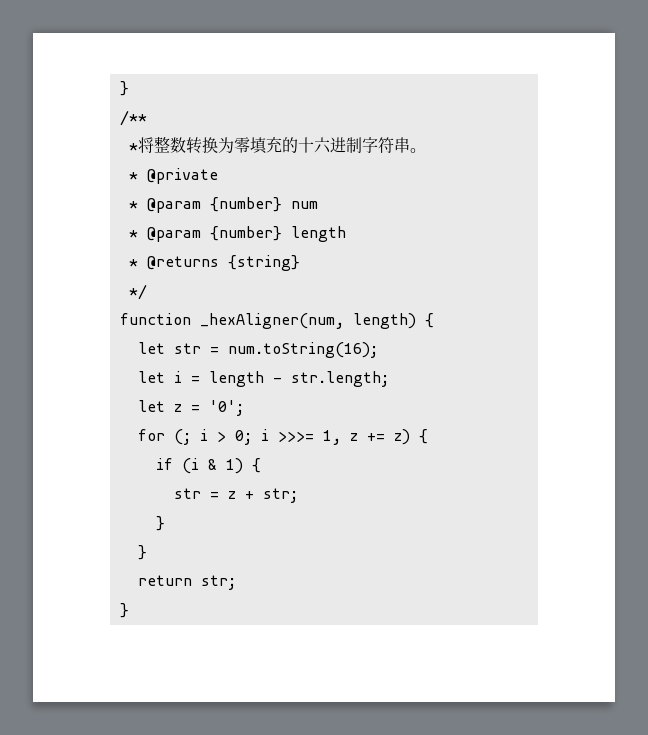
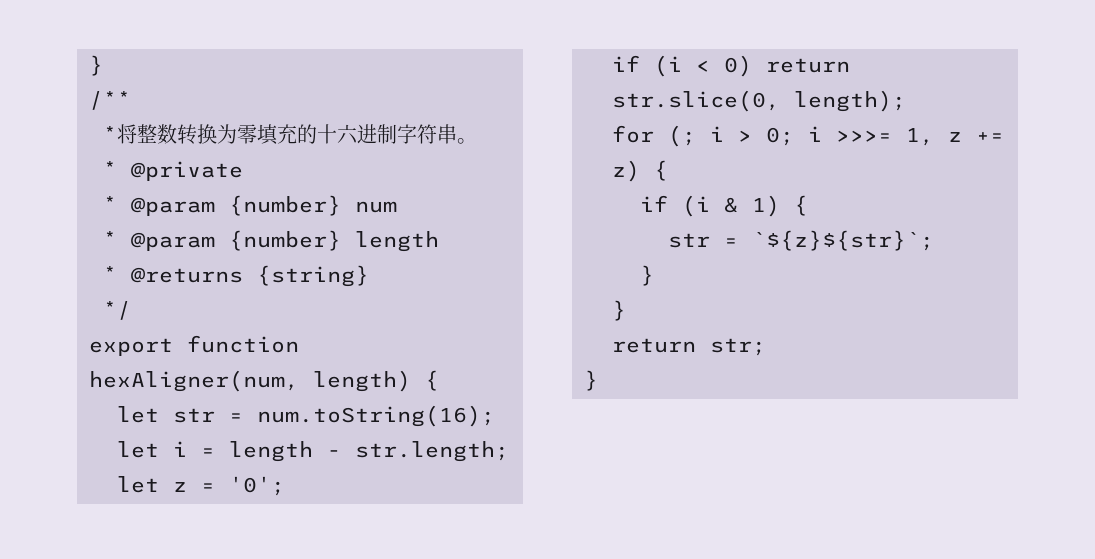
- function _hexAligner(num, length) {
+ export function hexAligner(num, length) {
+ if (i < 0) return str.slice(0, length);
- str = z + str;
+ str = `${z}${str}`;

